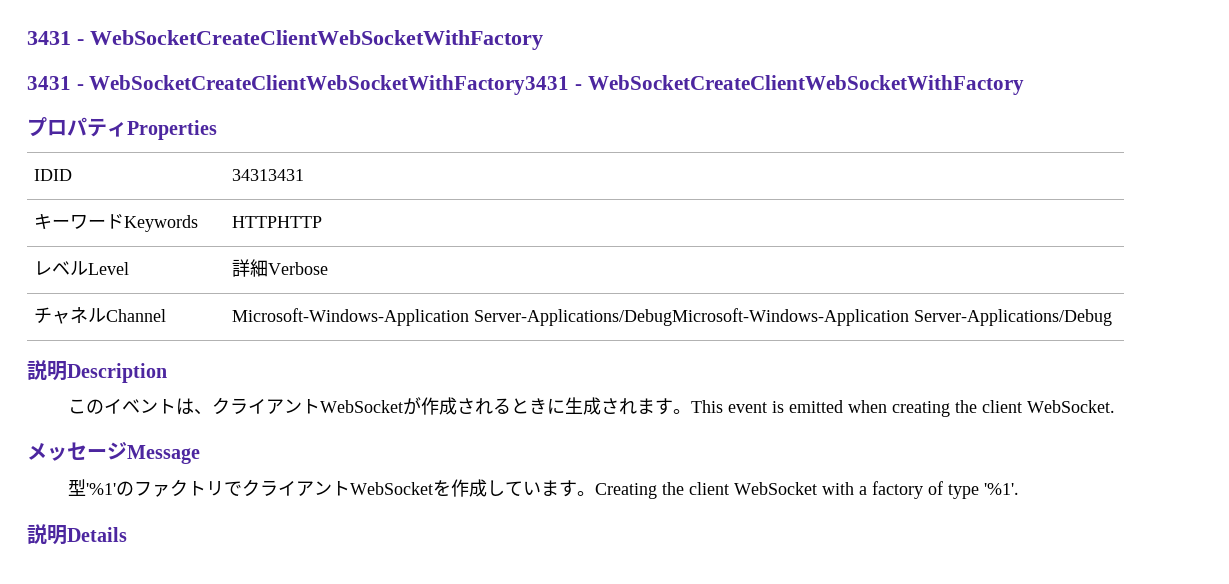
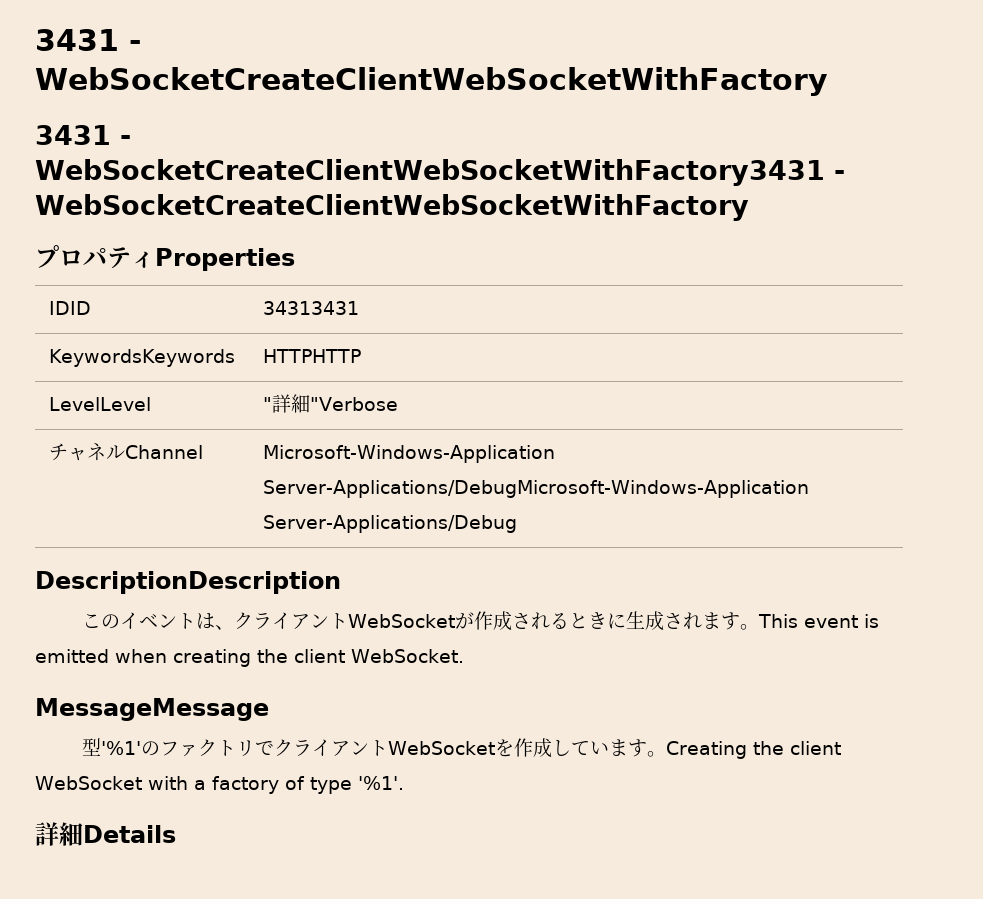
- キーワードKeywords | HTTPHTTP
- レベルLevel | 詳細Verbose
+ KeywordsKeywords | HTTPHTTP
+ LevelLevel | "詳細"Verbose
- 説明Description
+ DescriptionDescription
- メッセージMessage
+ MessageMessage
- 説明Details
+ 詳細Details

